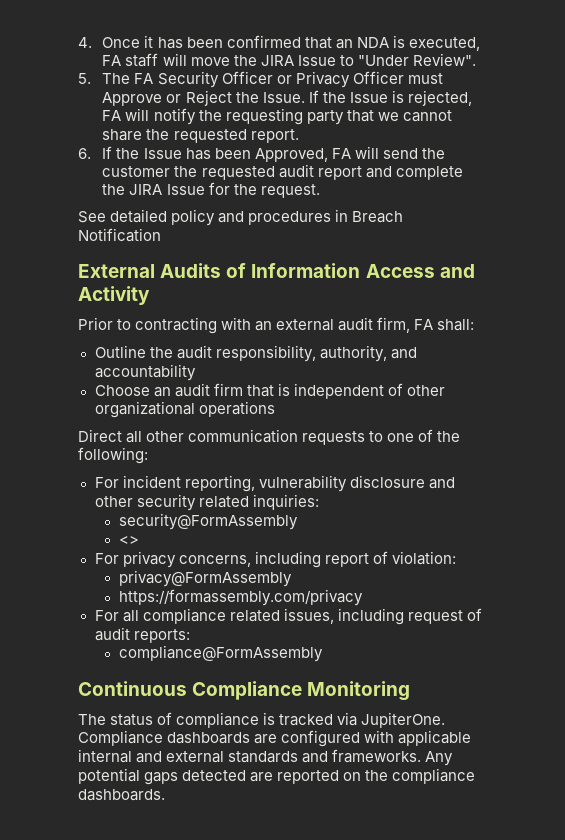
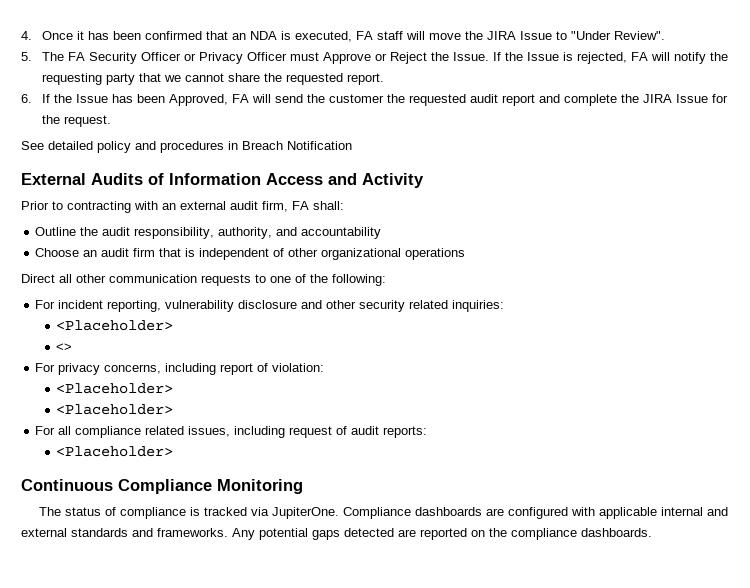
  For incident reporting, vulnerability disclosure and other security related inquiries:
- security@FormAssembly
+ <Placeholder>
  For privacy concerns, including report of violation:
- privacy@FormAssembly
- https://formassembly.com/privacy
+ <Placeholder>
+ <Placeholder>
  For all compliance related issues, including request of audit reports:
- compliance@FormAssembly
+ <Placeholder>

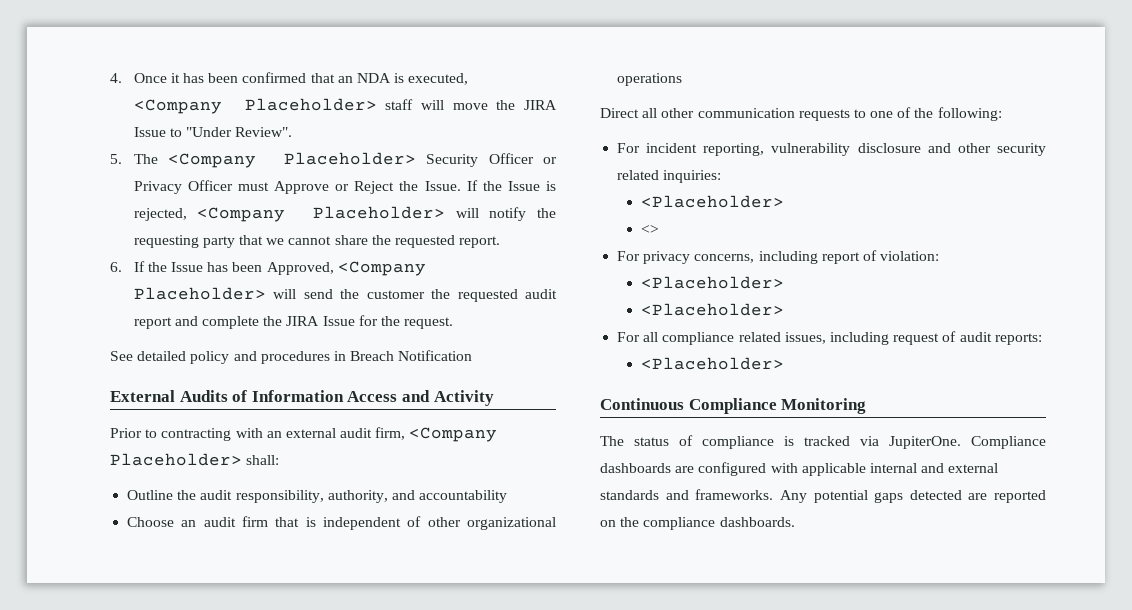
- 4. Once it has been confirmed that an NDA is executed, FA staff will move the JIRA Issue to "Under Review".
+ 4. Once it has been confirmed that an NDA is executed, <Company Placeholder> staff will move the JIRA Issue to "Under Review".
- 5. The FA Security Officer or Privacy Officer must Approve or Reject the Issue.
+ 5. The <Company Placeholder> Security Officer or Privacy Officer must Approve or Reject the Issue.
- If the Issue is rejected, FA will notify the requesting party that we cannot share the requested report.
+ If the Issue is rejected, <Company Placeholder> will notify the requesting party that we cannot share the requested report.
- 6. If the Issue has been Approved, FA will send the customer the requested audit report and complete the JIRA Issue for the request.
+ 6. If the Issue has been Approved, <Company Placeholder> will send the customer the requested audit report and complete the JIRA Issue for the request.
- Prior to contracting with an external audit firm, FA shall:
+ Prior to contracting with an external audit firm, <Company Placeholder> shall:

